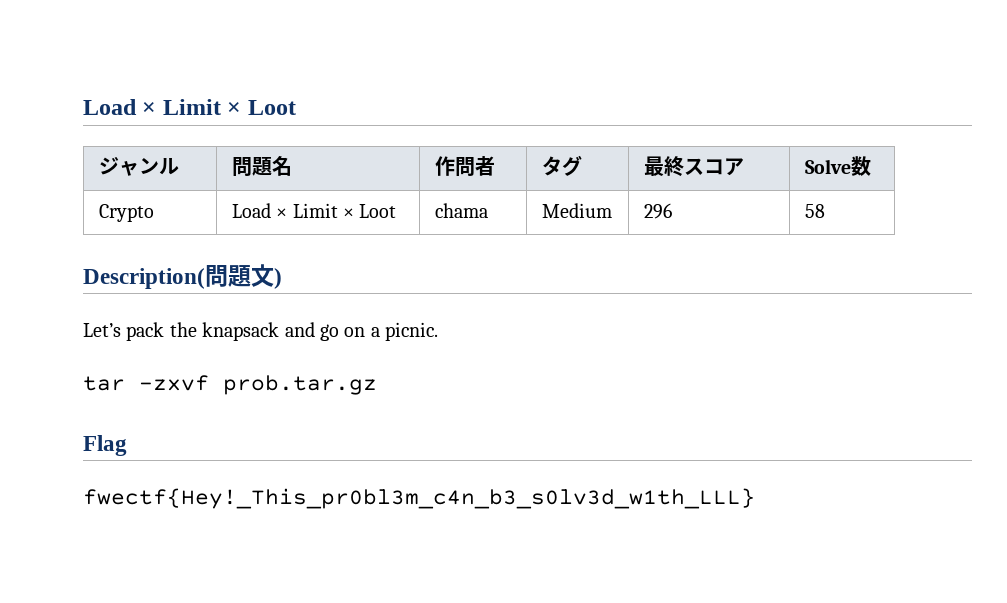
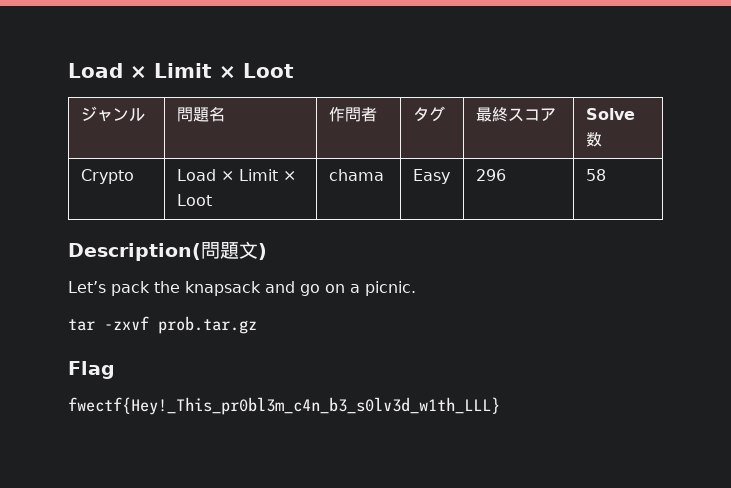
- Crypto | Load × Limit × Loot | chama | Medium | 296 | 58
+ Crypto | Load × Limit × Loot | chama | Easy | 296 | 58

